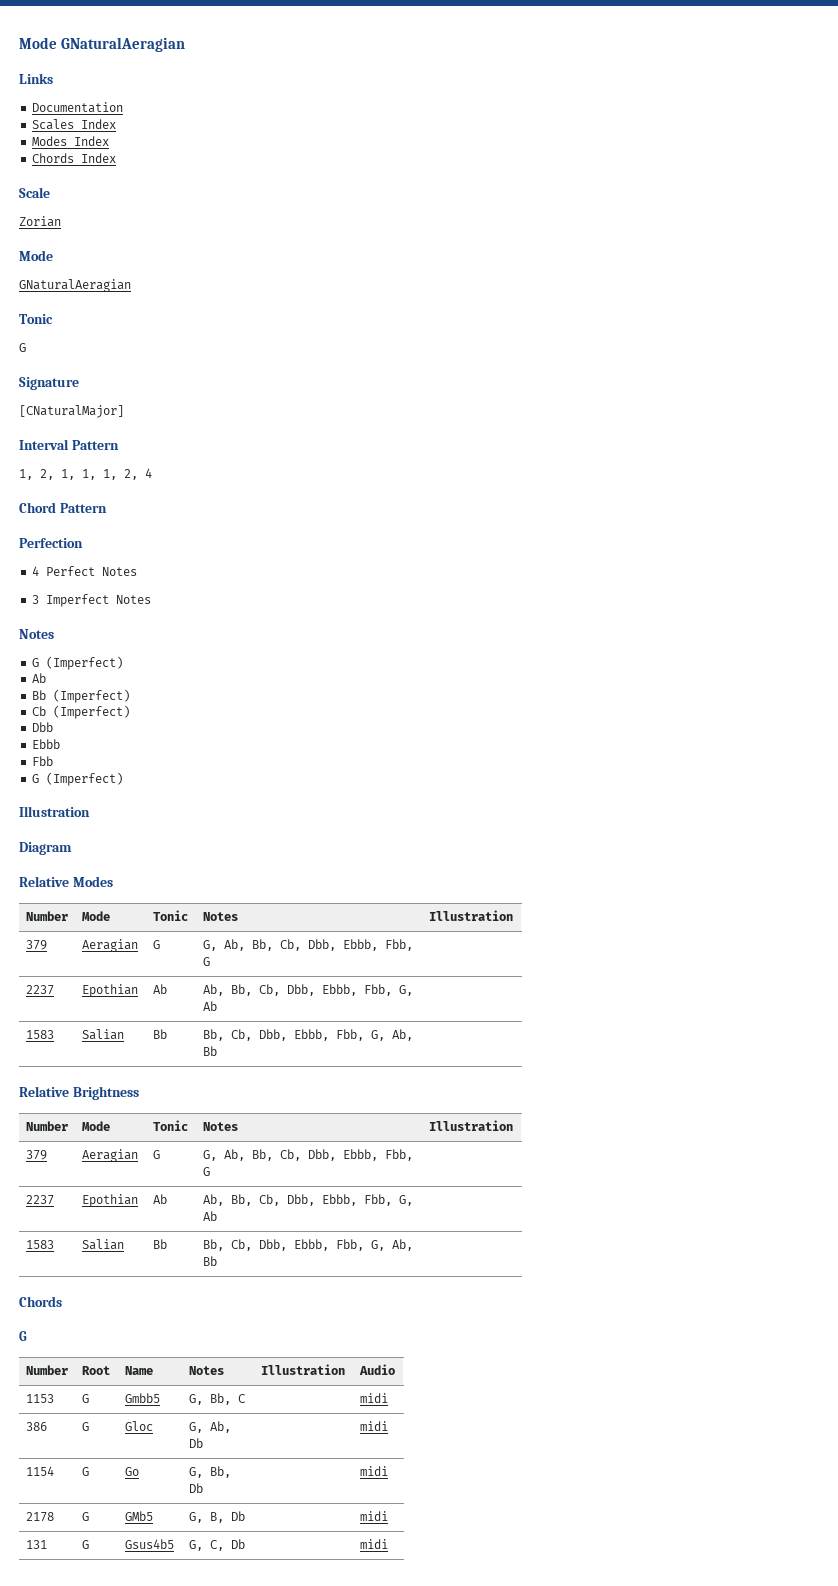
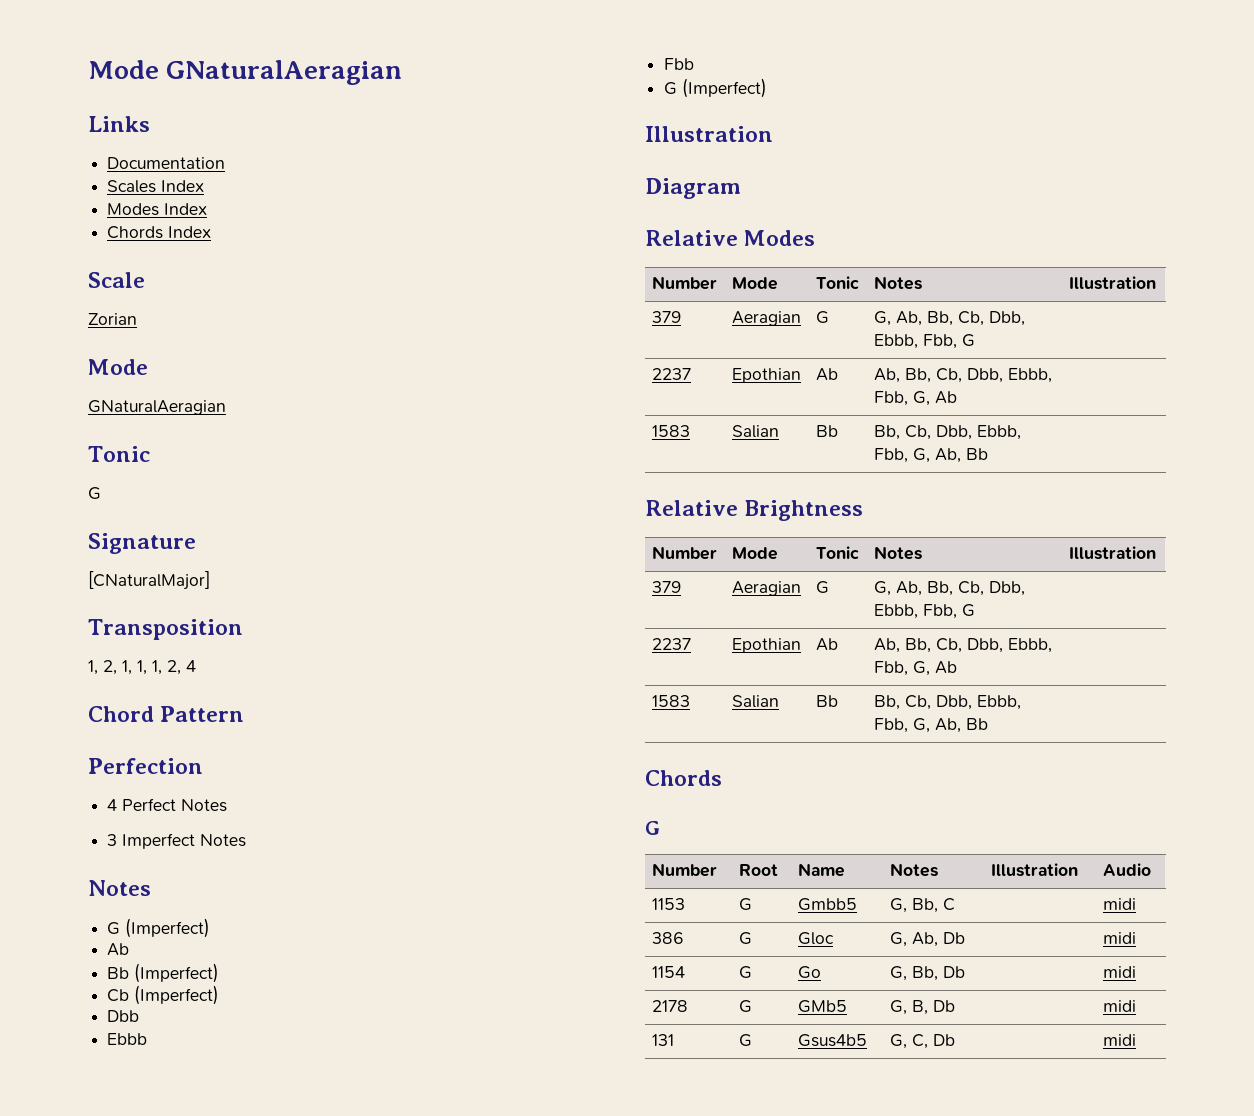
- Interval Pattern
+ Transposition

